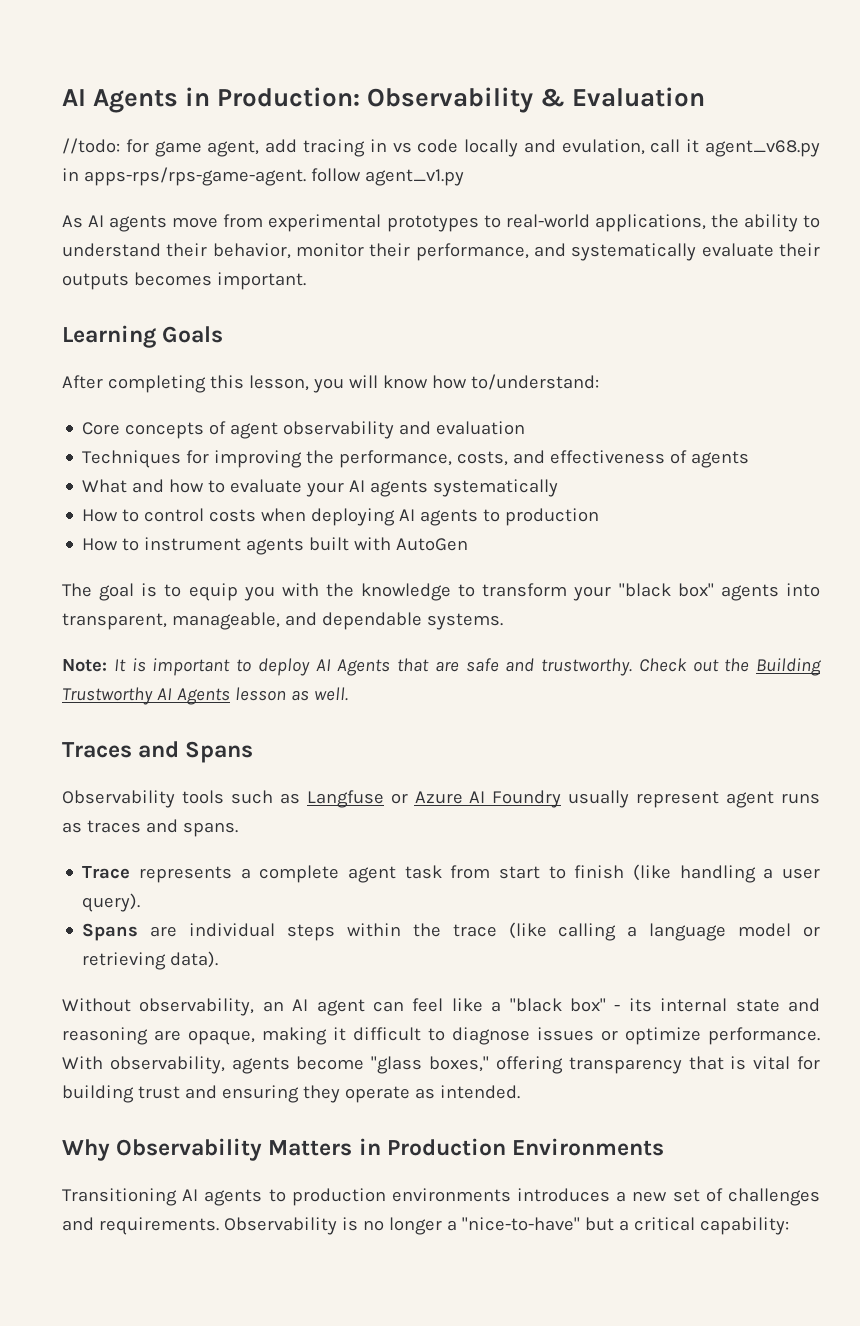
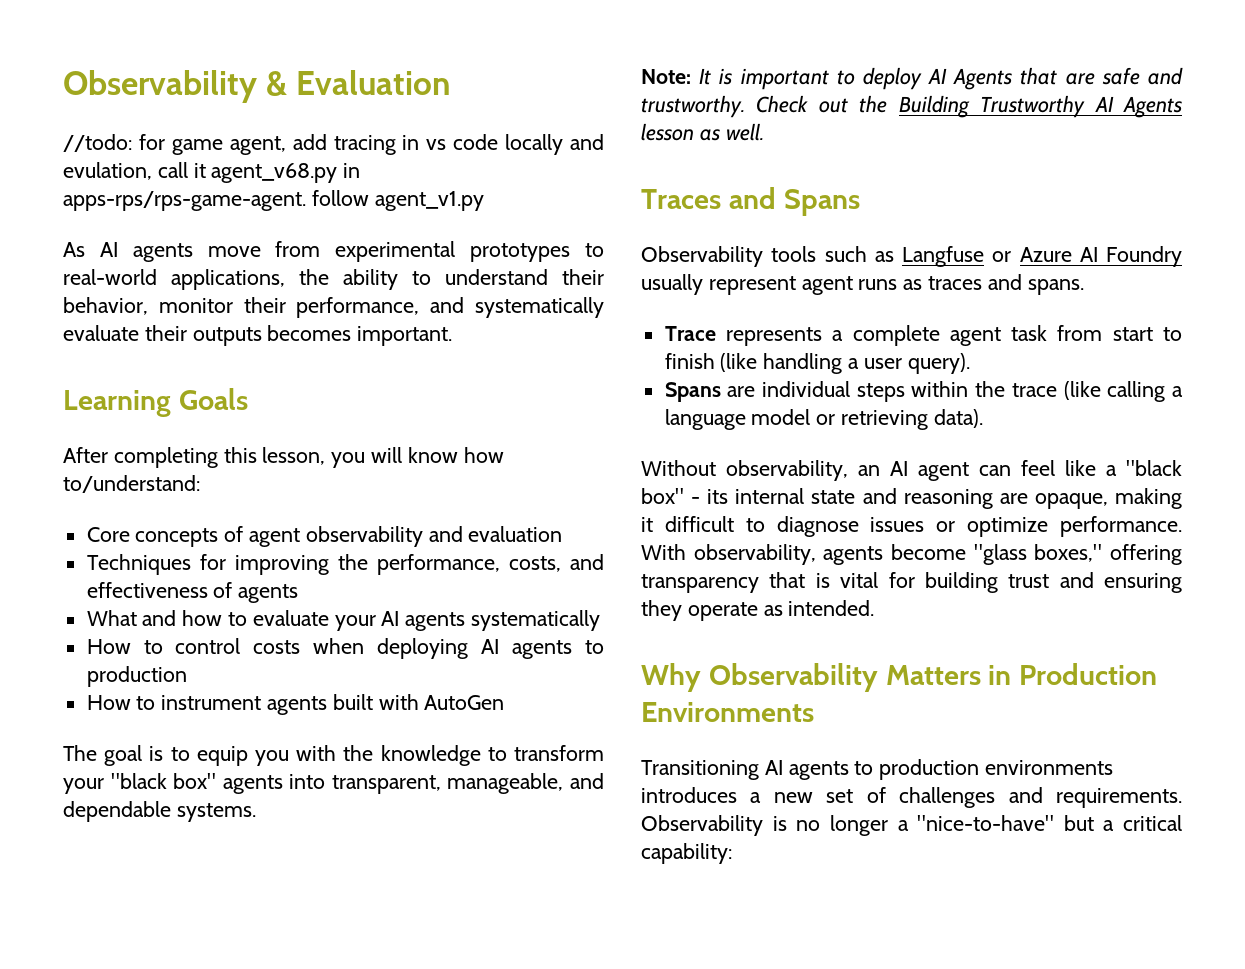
- AI Agents in Production: Observability & Evaluation
+ Observability & Evaluation

